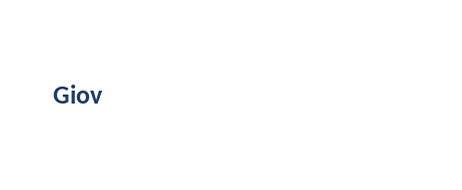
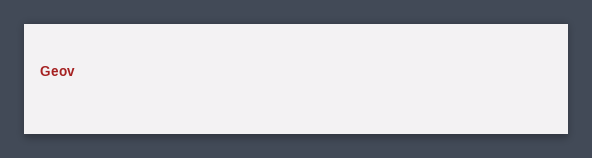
- Giov
+ Geov

